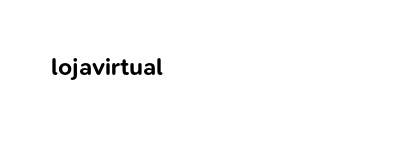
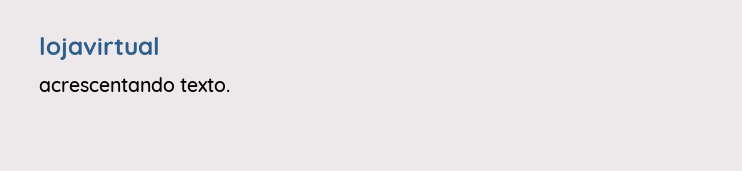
+ acrescentando texto.

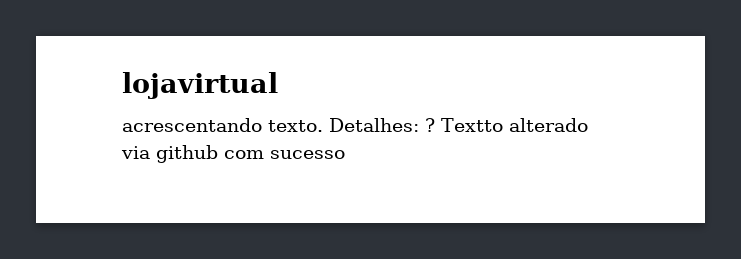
+ Detalhes: ? Textto alterado via github com sucesso

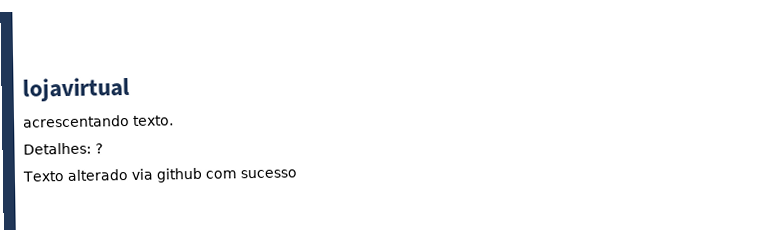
- acrescentando texto. Detalhes: ? Textto alterado via github com sucesso
+ acrescentando texto.
+ Detalhes: ?
+ Texto alterado via github com sucesso

